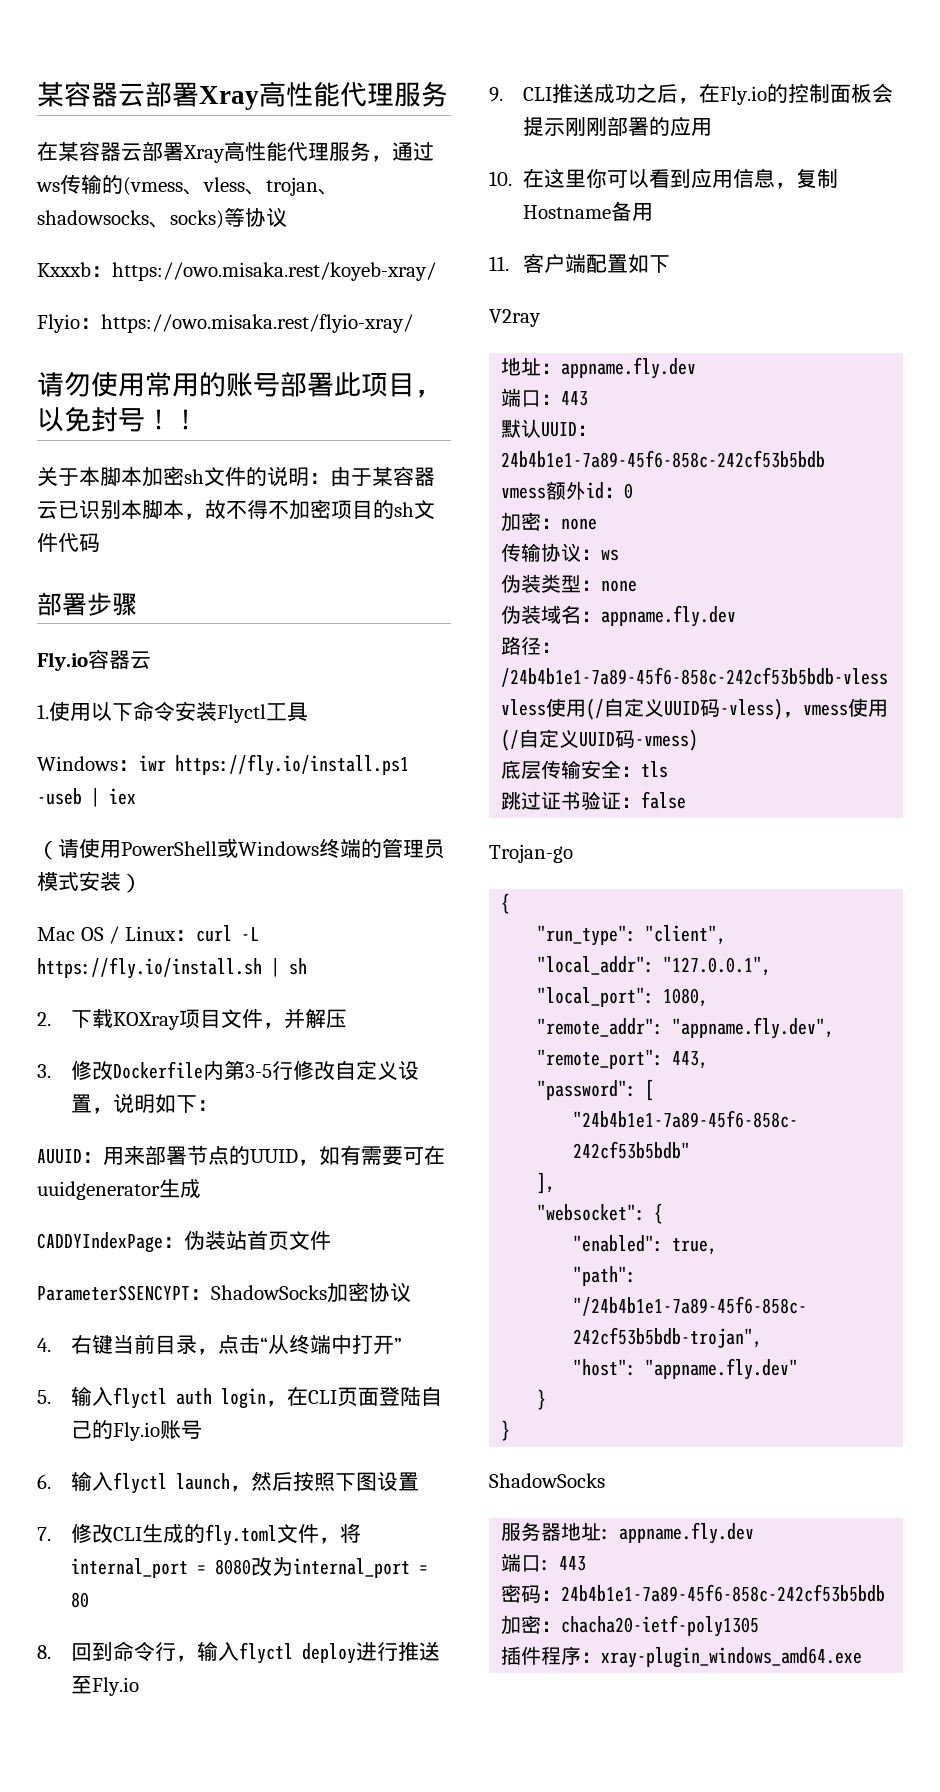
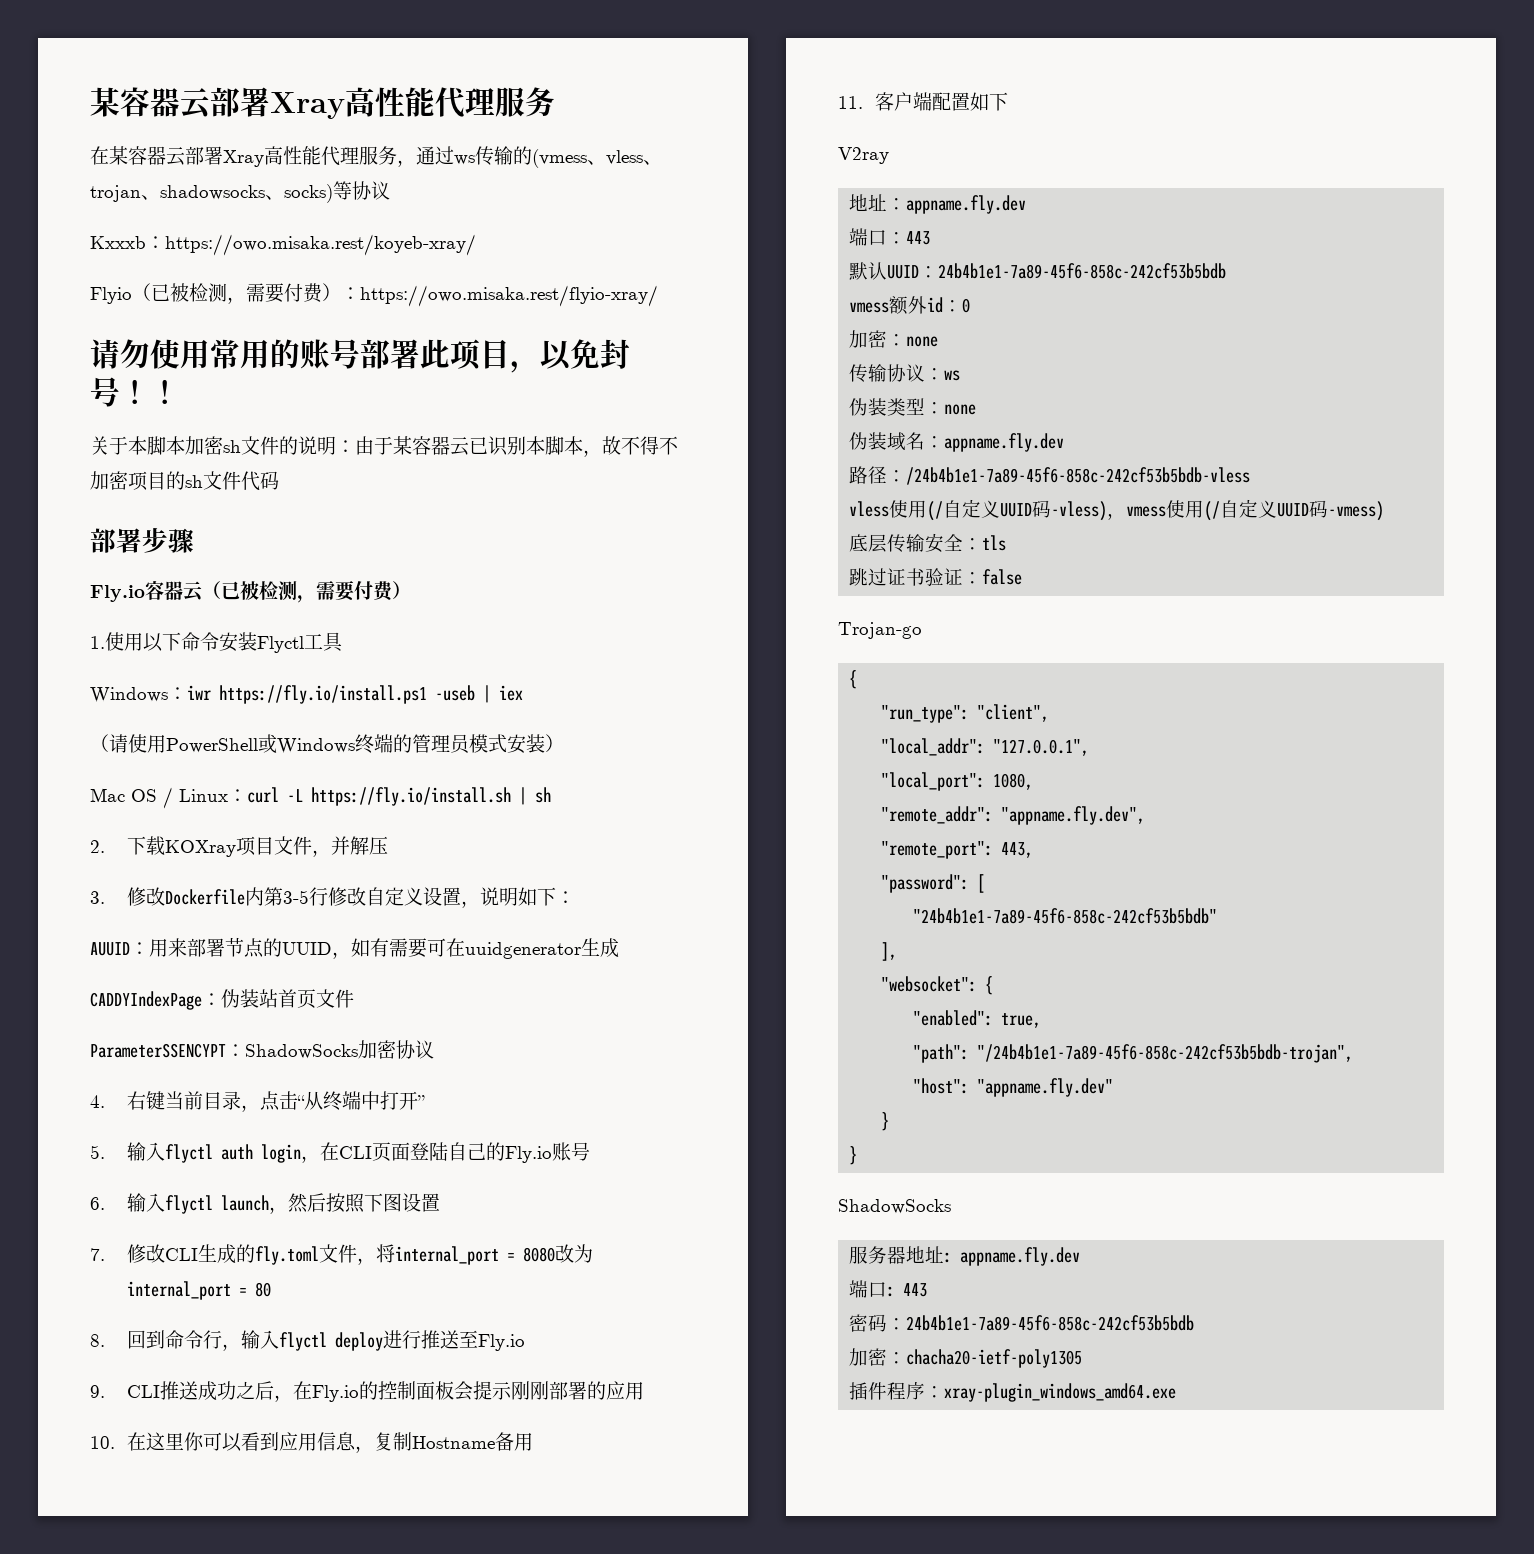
- Flyio：https://owo.misaka.rest/flyio-xray/
+ Flyio（已被检测，需要付费）：https://owo.misaka.rest/flyio-xray/
- Fly.io容器云
+ Fly.io容器云（已被检测，需要付费）

